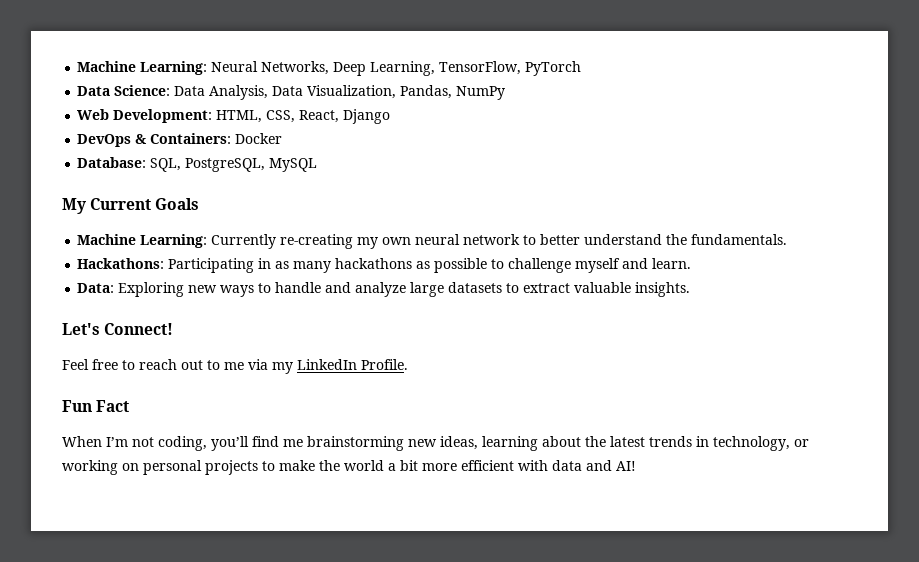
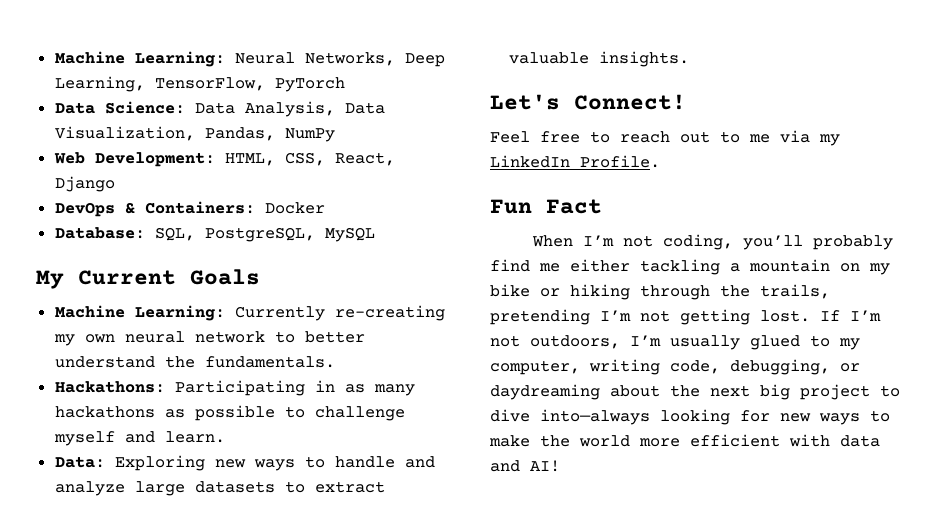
- When I’m not coding, you’ll find me brainstorming new ideas, learning about the latest trends in technology, or working on personal projects to make the world a bit more efficient with data and AI!
+ When I’m not coding, you’ll probably find me either tackling a mountain on my bike or hiking through the trails, pretending I’m not getting lost. If I’m not outdoors, I’m usually glued to my computer, writing code, debugging, or daydreaming about the next big project to dive into—always looking for new ways to make the world more efficient with data and AI!

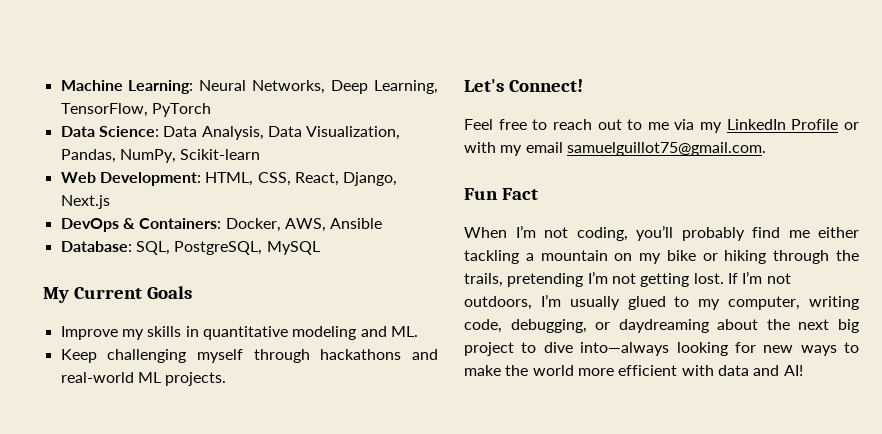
- Data Science: Data Analysis, Data Visualization, Pandas, NumPy
+ Data Science: Data Analysis, Data Visualization, Pandas, NumPy, Scikit-learn
- Web Development: HTML, CSS, React, Django
+ Web Development: HTML, CSS, React, Django, Next.js
- DevOps & Containers: Docker
+ DevOps & Containers: Docker, AWS, Ansible
- Machine Learning: Currently re-creating my own neural network to better understand the fundamentals.
- Hackathons: Participating in as many hackathons as possible to challenge myself and learn.
- Data: Exploring new ways to handle and analyze large datasets to extract valuable insights.
+ Improve my skills in quantitative modeling and ML.
+ Keep challenging myself through hackathons and real-world ML projects.
- Feel free to reach out to me via my LinkedIn Profile.
+ Feel free to reach out to me via my LinkedIn Profile or with my email samuelguillot75@gmail.com.

